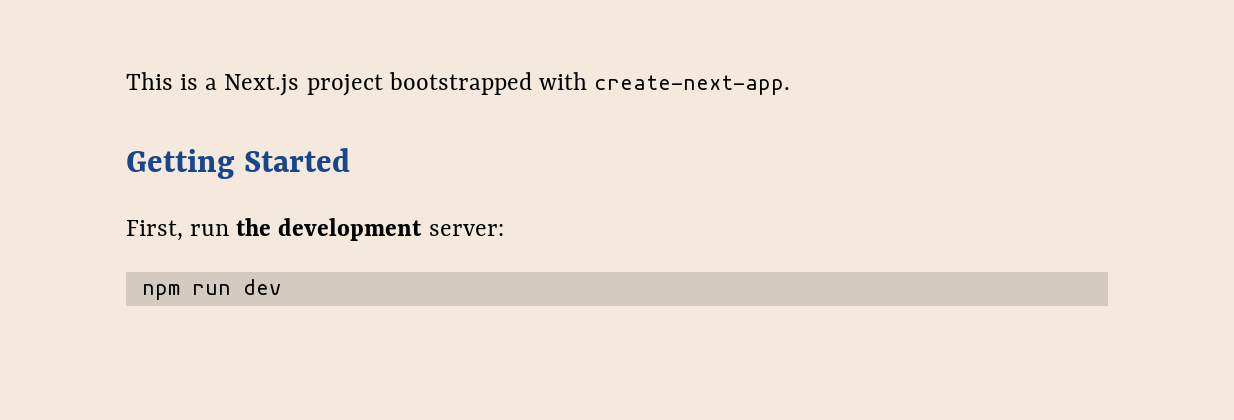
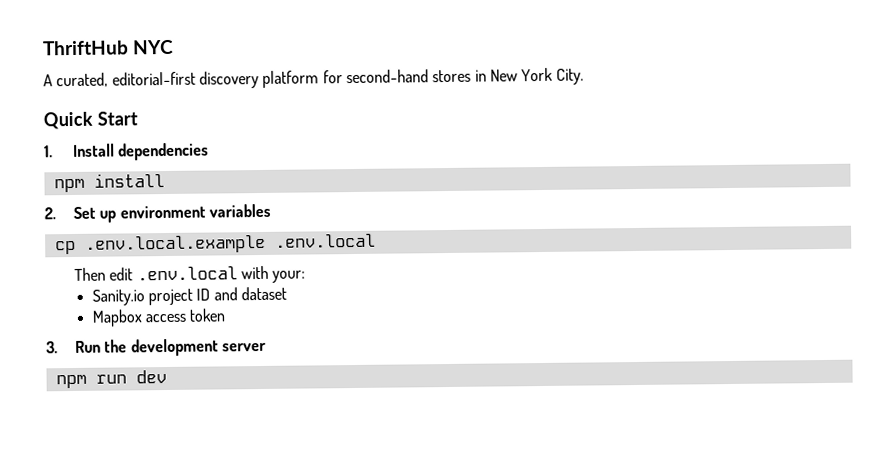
- This is a Next.js project bootstrapped with create-next-app.
- Getting Started
- First, run the development server:
+ ThriftHub NYC
+ A curated, editorial-first discovery platform for second-hand stores in New York City.
+ Quick Start
+ 1. Install dependencies
+ npm install
+ 2. Set up environment variables
+ cp .env.local.example .env.local
+ Then edit .env.local with your:
+ Sanity.io project ID and dataset
+ Mapbox access token
+ 3. Run the development server

